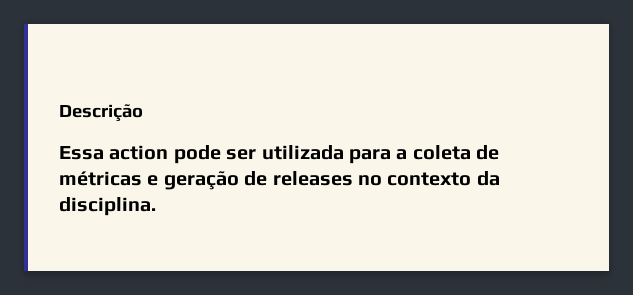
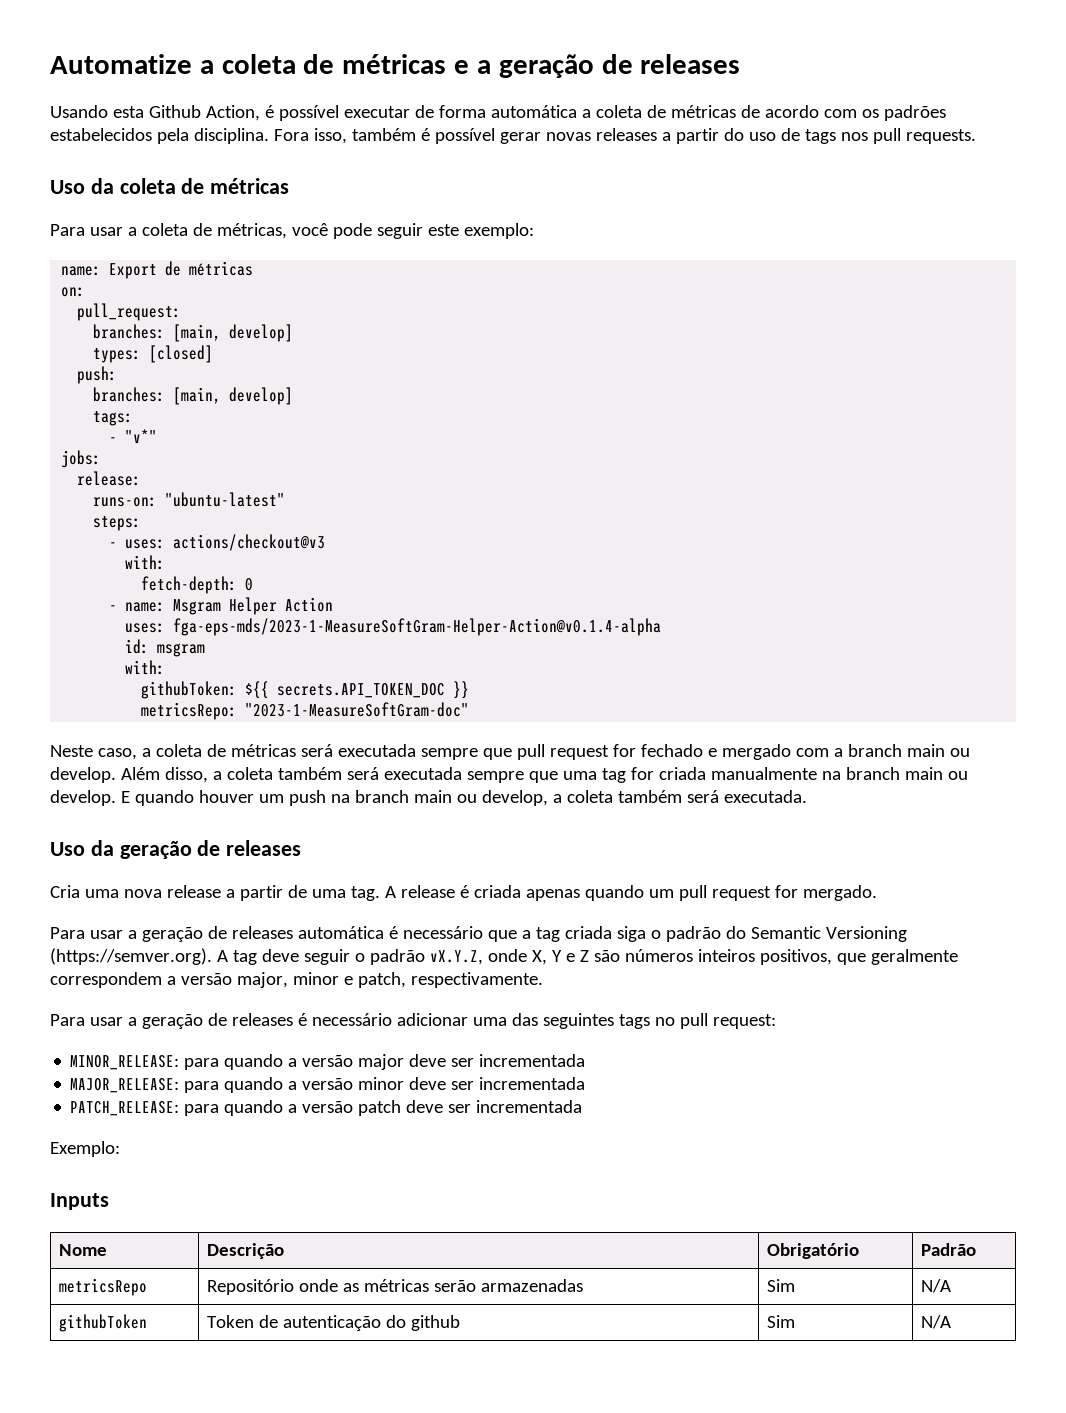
- Descrição
- Essa action pode ser utilizada para a coleta de métricas e geração de releases no contexto da disciplina.
+ Automatize a coleta de métricas e a geração de releases
+ Usando esta Github Action, é possível executar de forma automática a coleta de métricas de acordo com os padrões estabelecidos pela disciplina. Fora isso, também é possível gerar novas releases a partir do uso de tags nos pull requests.
+ Uso da coleta de métricas
+ Para usar a coleta de métricas, você pode seguir este exemplo:
+ name: Export de métricas
+ on:
+ pull_request:
+ branches: [main, develop]
+ types: [closed]
+ push:
+ branches: [main, develop]
+ tags:
+ - "v*"
+ jobs:
+ release:
+ runs-on: "ubuntu-latest"
+ steps:
+ - uses: actions/checkout@v3
+ with:
+ fetch-depth: 0
+ - name: Msgram Helper Action
+ uses: fga-eps-mds/2023-1-MeasureSoftGram-Helper-Action@v0.1.4-alpha
+ id: msgram
+ with:
+ githubToken: ${{ secrets.API_TOKEN_DOC }}
+ metricsRepo: "2023-1-MeasureSoftGram-doc"
+ Neste caso, a coleta de métricas será executada sempre que pull request for fechado e mergado com a branch main ou develop. Além disso, a coleta também será executada sempre que uma tag for criada manualmente na branch main ou develop. E quando houver um push na branch main ou develop, a coleta também será executada.
+ Uso da geração de releases
+ Cria uma nova release a partir de uma tag. A release é criada apenas quando um pull request for mergado.
+ Para usar a geração de releases automática é necessário que a tag criada siga o padrão do Semantic Versioning (https://semver.org). A tag deve seguir o padrão vX.Y.Z, onde X, Y e Z são números inteiros positivos, que geralmente correspondem a versão major, minor e patch, respectivamente.
+ Para usar a geração de releases é necessário adicionar uma das seguintes tags no pull request:
+ MINOR_RELEASE: para quando a versão major deve ser incrementada
+ MAJOR_RELEASE: para quando a versão minor deve ser incrementada
+ PATCH_RELEASE: para quando a versão patch deve ser incrementada
+ Exemplo:
+ Inputs
+ Nome | Descrição | Obrigatório | Padrão
+ metricsRepo | Repositório onde as métricas serão armazenadas | Sim | N/A
+ githubToken | Token de autenticação do github | Sim | N/A

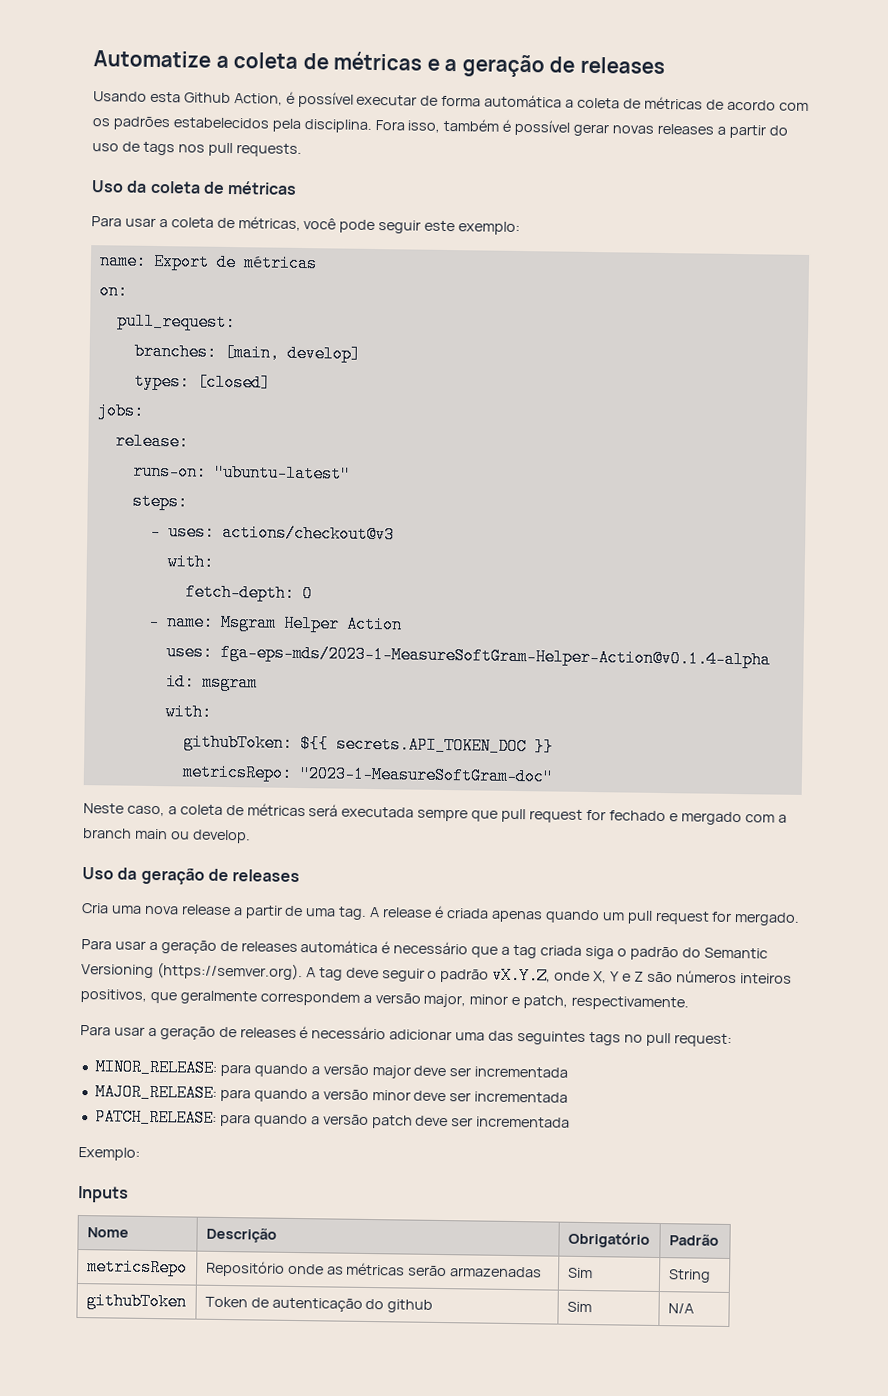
- push:
- branches: [main, develop]
- tags:
- - "v*"
- Além disso, a coleta também será executada sempre que uma tag for criada manualmente na branch main ou develop. E quando houver um push na branch main ou develop, a coleta também será executada.
- metricsRepo | Repositório onde as métricas serão armazenadas | Sim | N/A
+ metricsRepo | Repositório onde as métricas serão armazenadas | Sim | String

